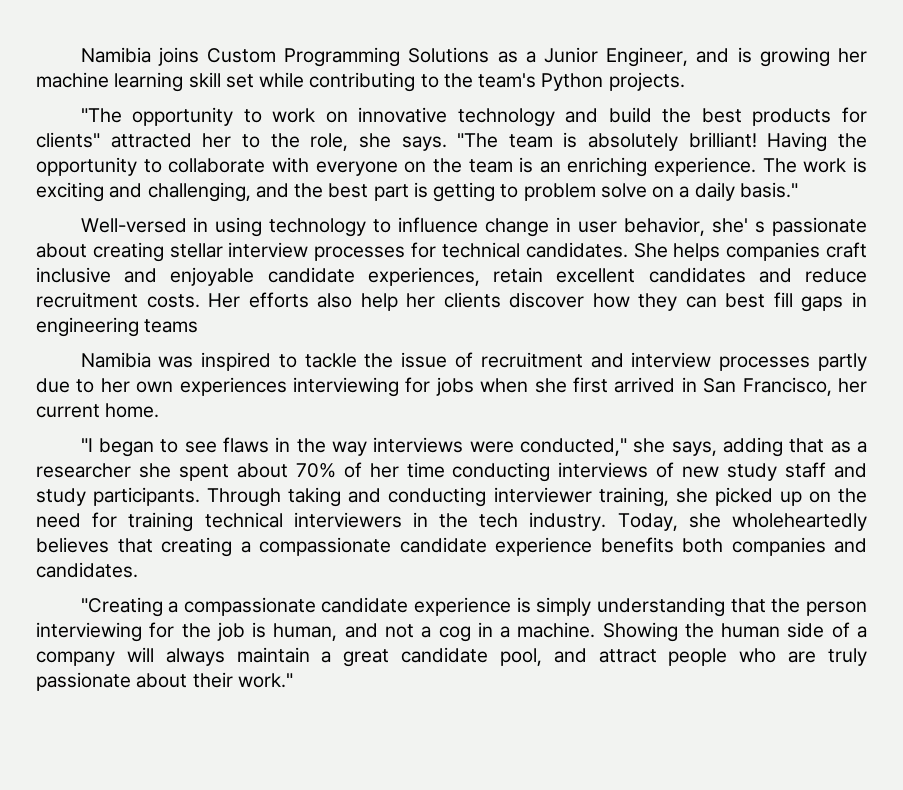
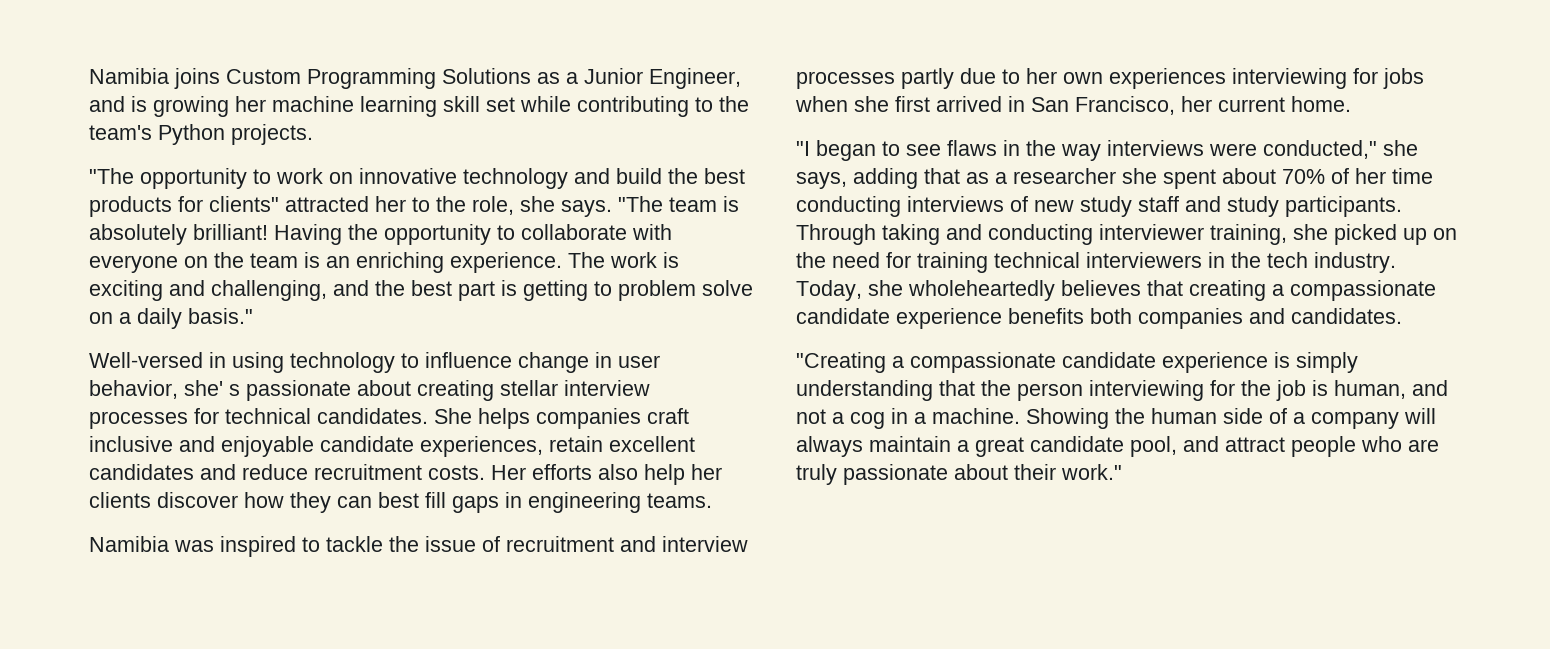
- Her efforts also help her clients discover how they can best fill gaps in engineering teams
+ Her efforts also help her clients discover how they can best fill gaps in engineering teams.

